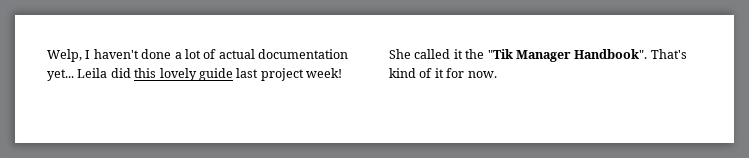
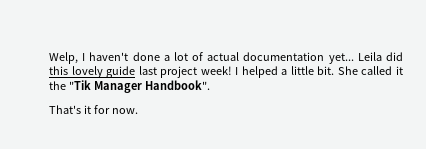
+ I helped a little bit.
- She called it the "Tik Manager Handbook". That's kind of it for now.
+ She called it the "Tik Manager Handbook".
+ That's it for now.

